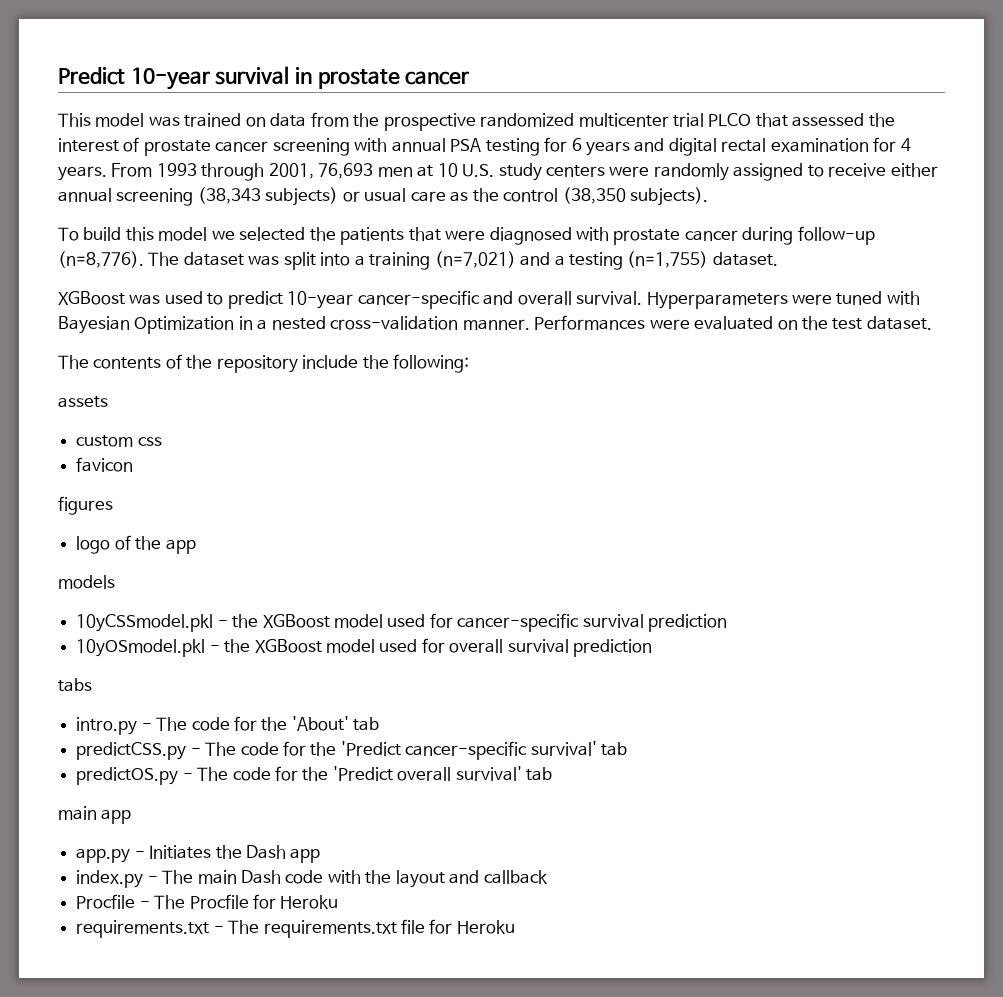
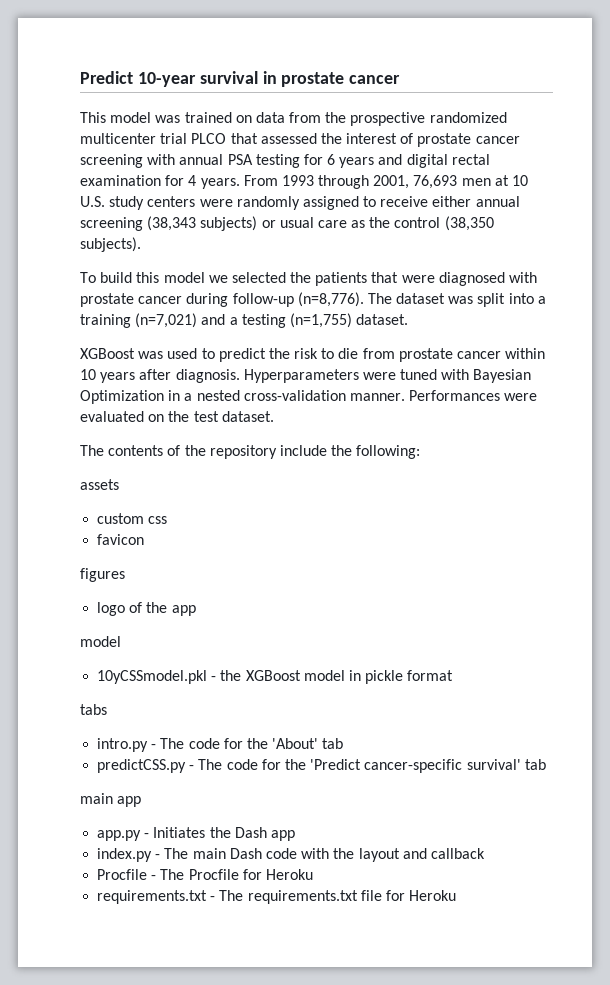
- XGBoost was used to predict 10-year cancer-specific and overall survival.
+ XGBoost was used to predict the risk to die from prostate cancer within 10 years after diagnosis.
  logo of the app
- models
+ model
- 10yCSSmodel.pkl - the XGBoost model used for cancer-specific survival prediction
- 10yOSmodel.pkl - the XGBoost model used for overall survival prediction
+ 10yCSSmodel.pkl - the XGBoost model in pickle format
- predictOS.py - The code for the 'Predict overall survival' tab

